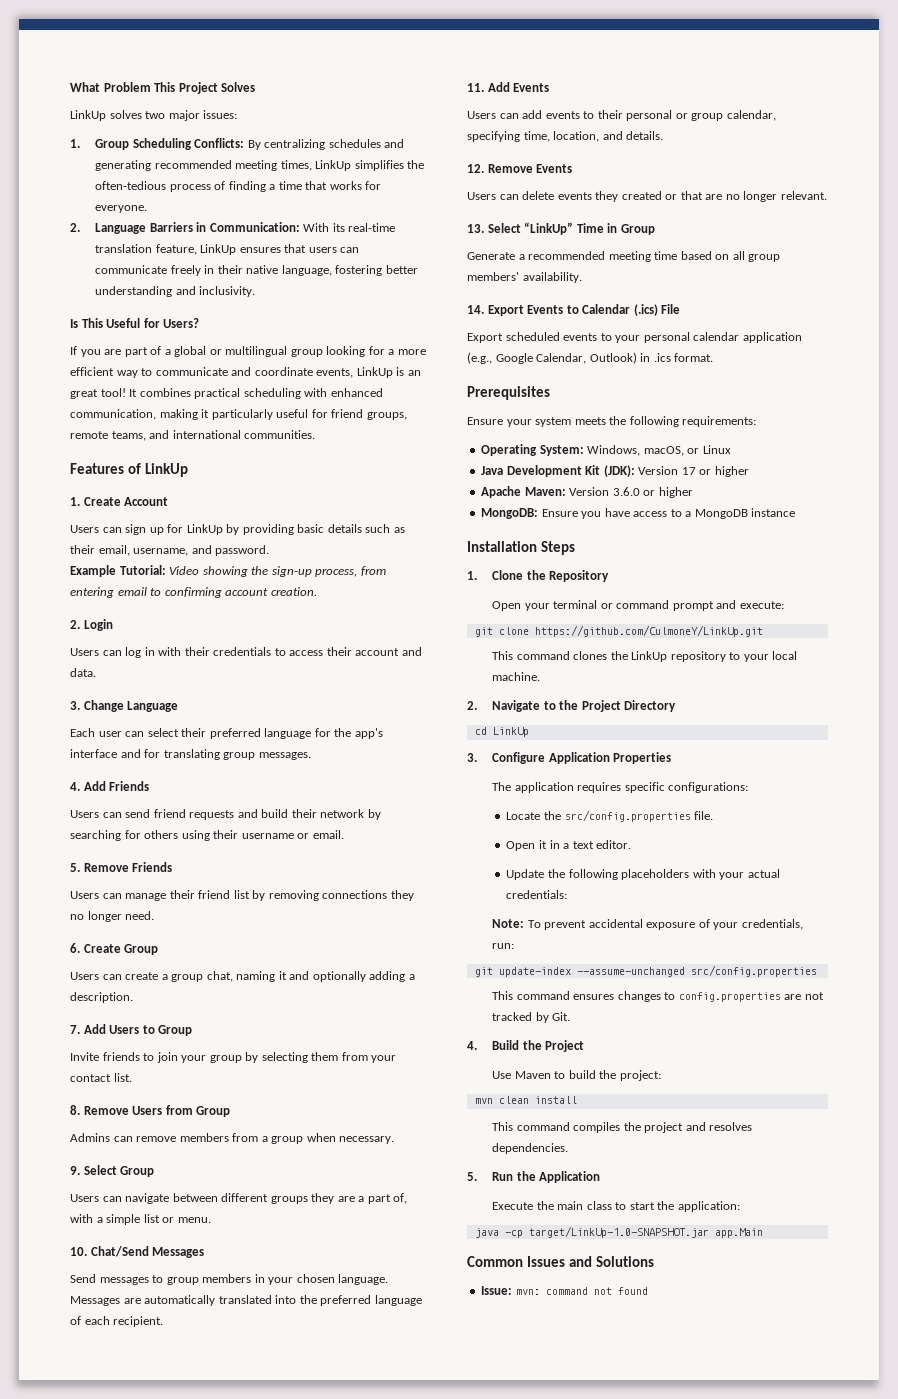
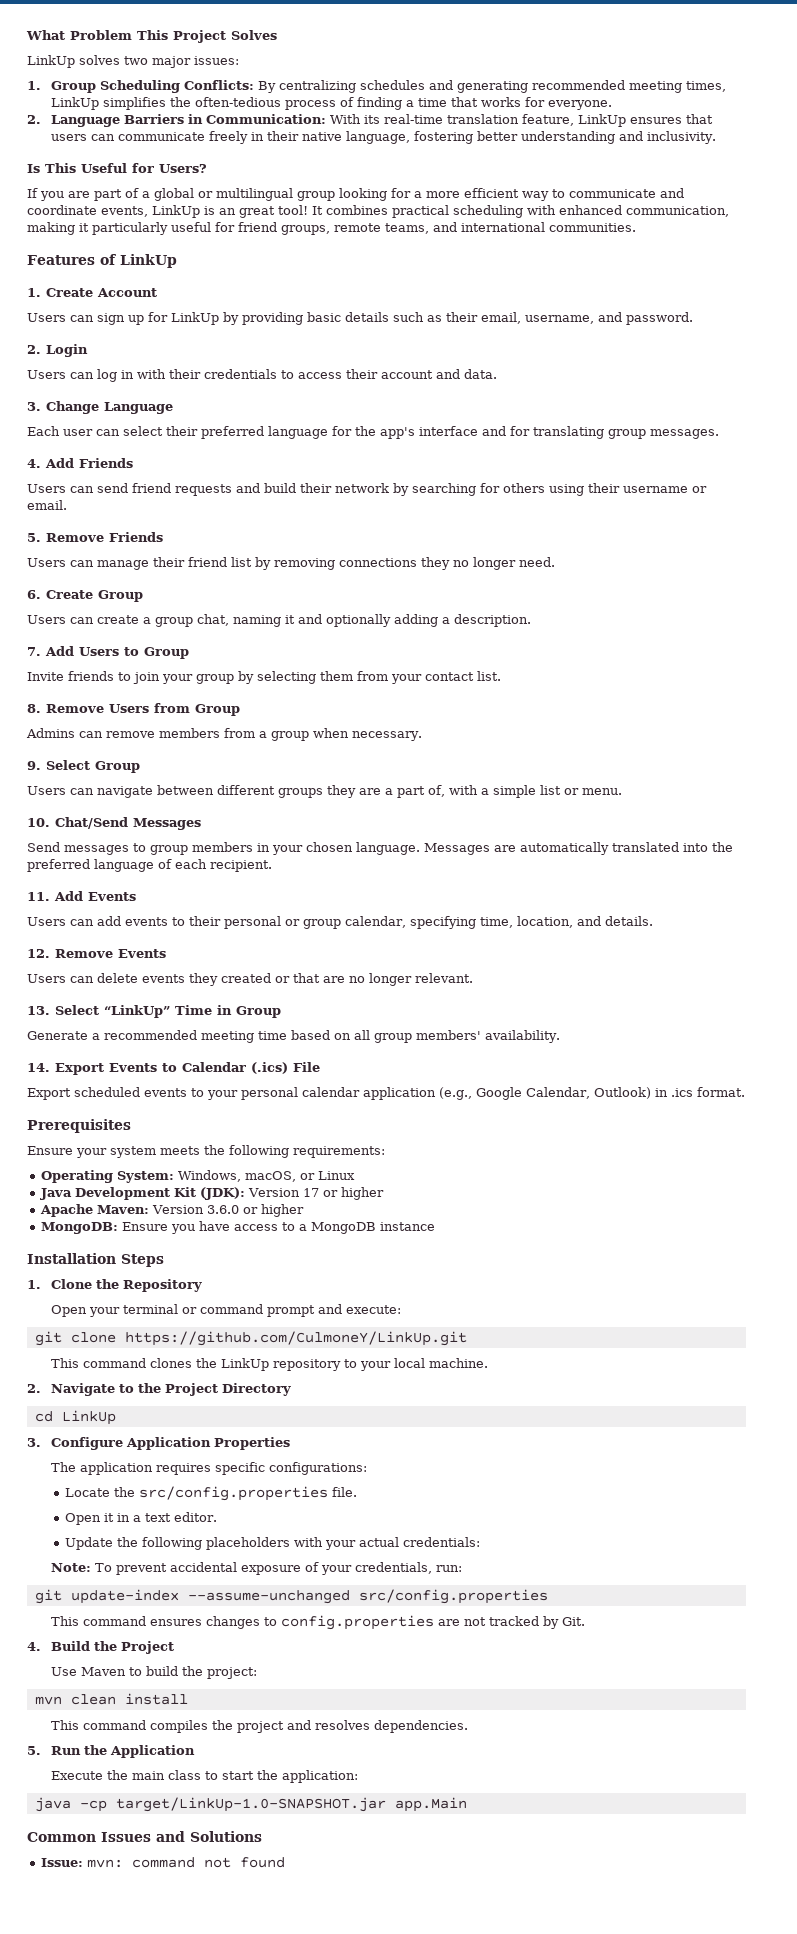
- Example Tutorial: Video showing the sign-up process, from entering email to confirming account creation.

